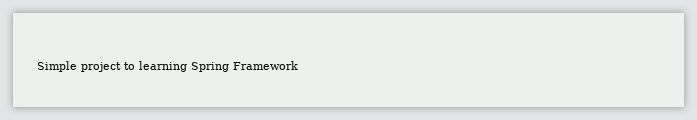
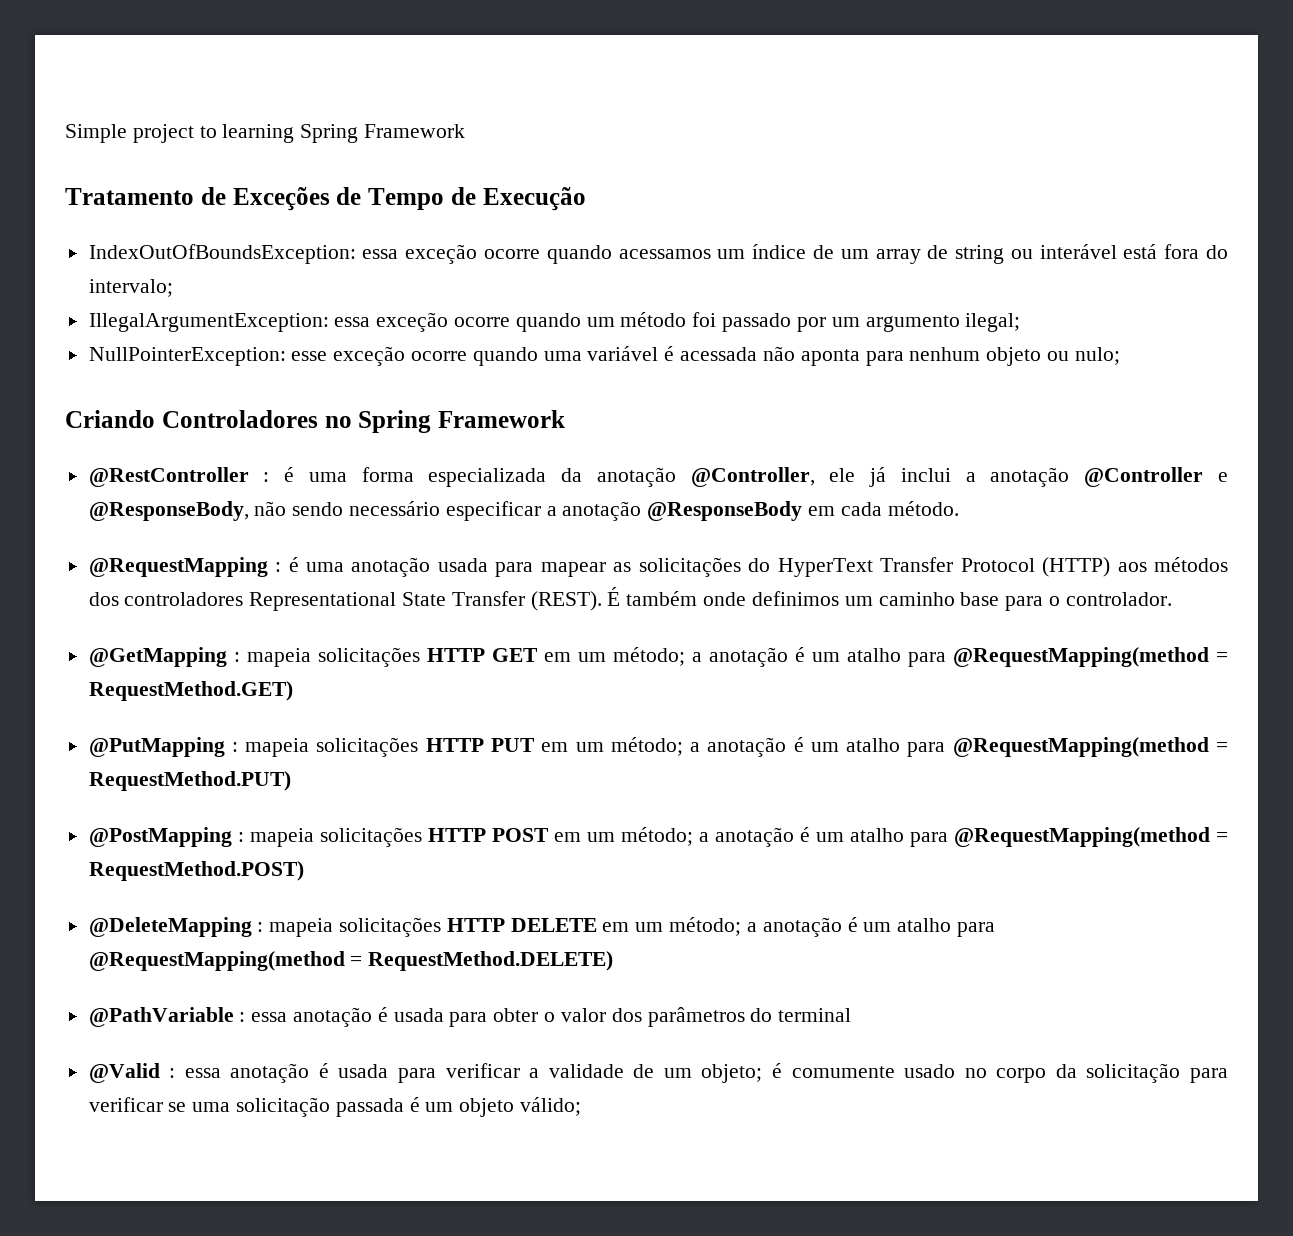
+ Tratamento de Exceções de Tempo de Execução
+ IndexOutOfBoundsException: essa exceção ocorre quando acessamos um índice de um array de string ou interável está fora do intervalo;
+ IllegalArgumentException: essa exceção ocorre quando um método foi passado por um argumento ilegal;
+ NullPointerException: esse exceção ocorre quando uma variável é acessada não aponta para nenhum objeto ou nulo;
+ Criando Controladores no Spring Framework
+ @RestController : é uma forma especializada da anotação @Controller, ele já inclui a anotação @Controller e @ResponseBody, não sendo necessário especificar a anotação @ResponseBody em cada método.
+ @RequestMapping : é uma anotação usada para mapear as solicitações do HyperText Transfer Protocol (HTTP) aos métodos dos controladores Representational State Transfer (REST). É também onde definimos um caminho base para o controlador.
+ @GetMapping : mapeia solicitações HTTP GET em um método; a anotação é um atalho para @RequestMapping(method = RequestMethod.GET)
+ @PutMapping : mapeia solicitações HTTP PUT em um método; a anotação é um atalho para @RequestMapping(method = RequestMethod.PUT)
+ @PostMapping : mapeia solicitações HTTP POST em um método; a anotação é um atalho para @RequestMapping(method = RequestMethod.POST)
+ @DeleteMapping : mapeia solicitações HTTP DELETE em um método; a anotação é um atalho para @RequestMapping(method = RequestMethod.DELETE)
+ @PathVariable : essa anotação é usada para obter o valor dos parâmetros do terminal
+ @Valid : essa anotação é usada para verificar a validade de um objeto; é comumente usado no corpo da solicitação para verificar se uma solicitação passada é um objeto válido;

